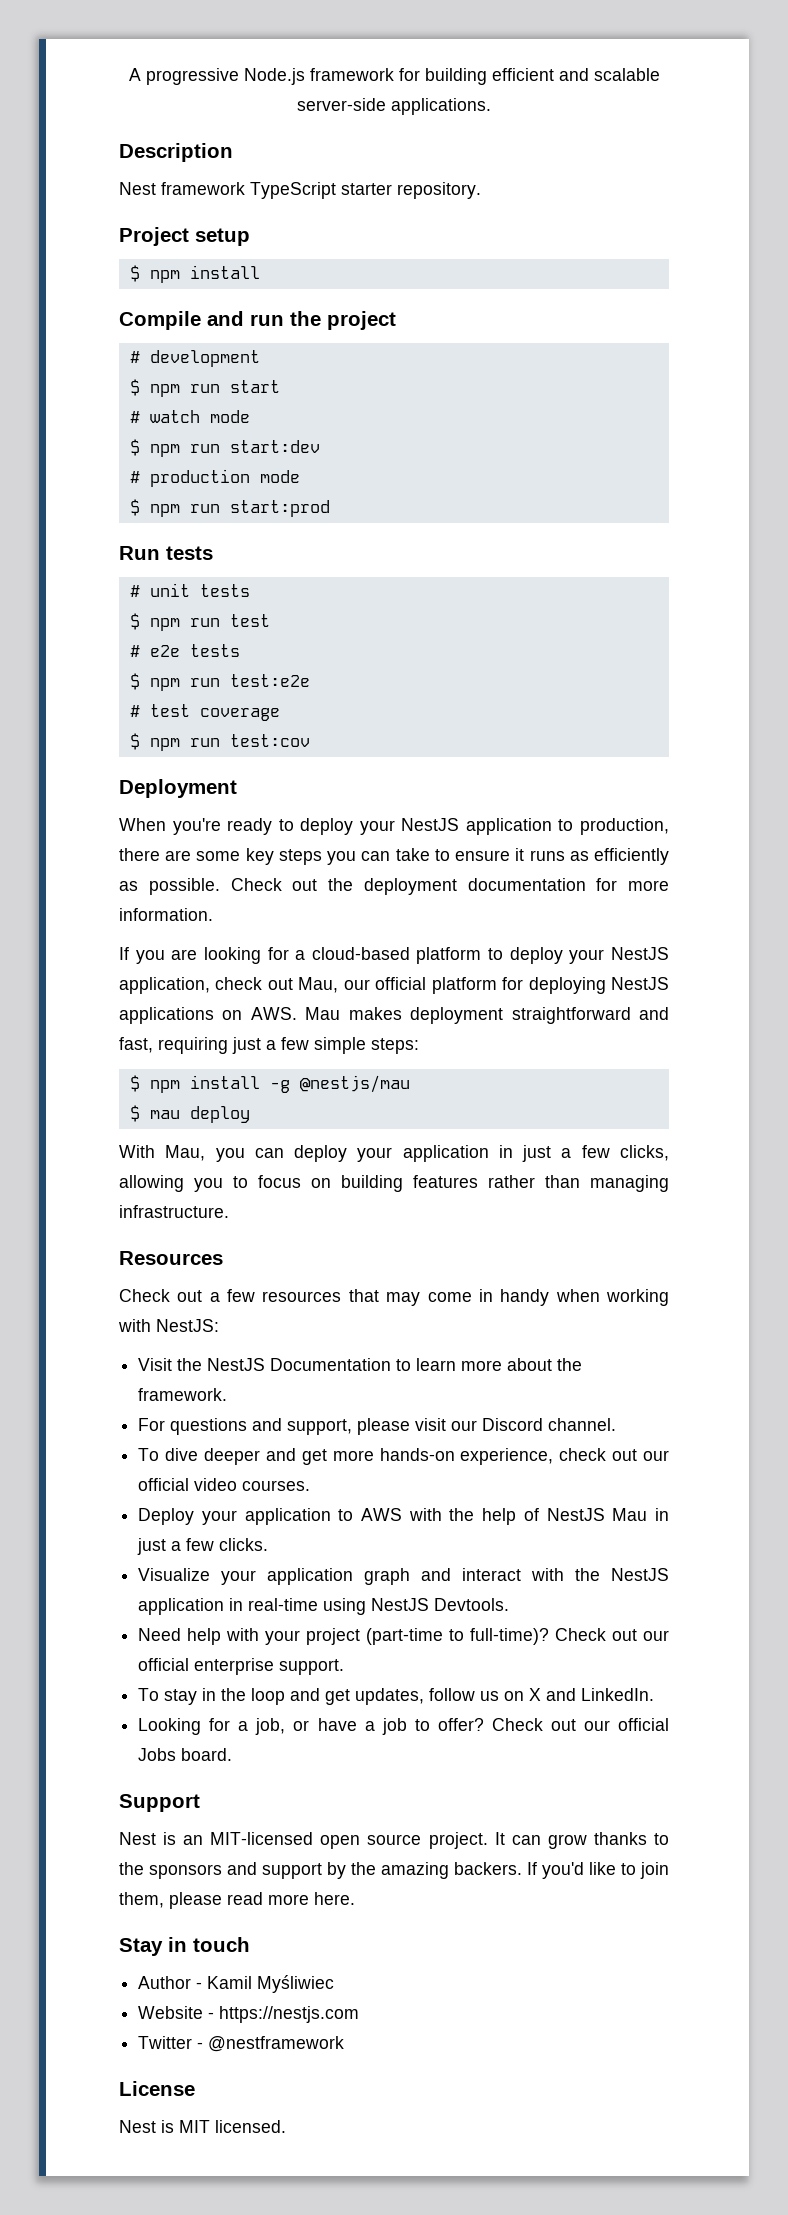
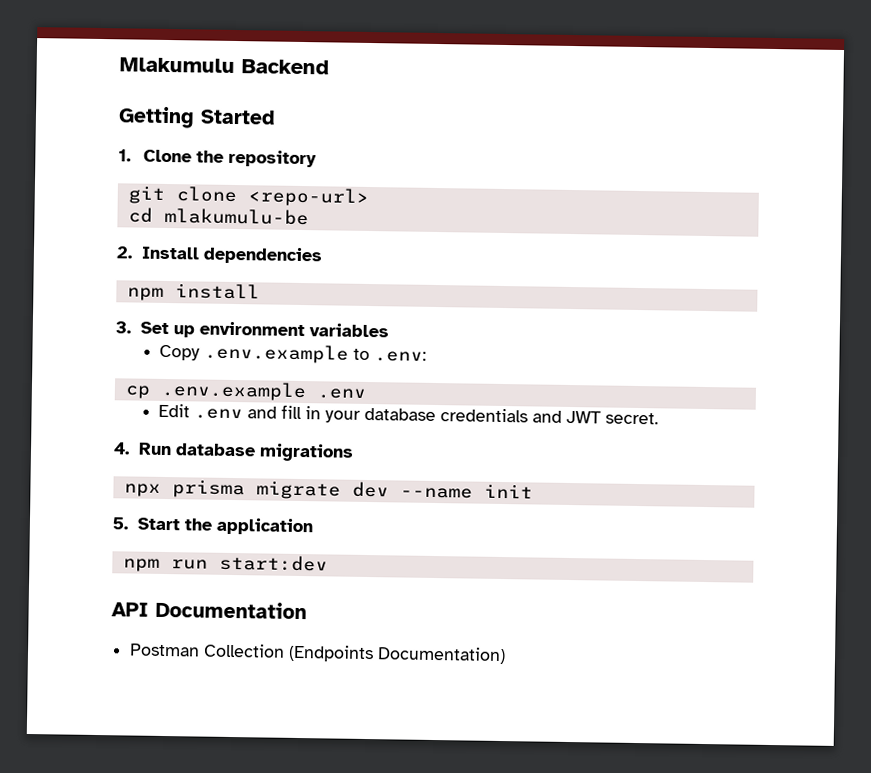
- A progressive Node.js framework for building efficient and scalable server-side applications.
- Description
- Nest framework TypeScript starter repository.
- Project setup
- $ npm install
- Compile and run the project
- # development
- $ npm run start
- # watch mode
- $ npm run start:dev
- # production mode
- $ npm run start:prod
- Run tests
- # unit tests
- $ npm run test
- # e2e tests
- $ npm run test:e2e
- # test coverage
- $ npm run test:cov
- Deployment
- When you're ready to deploy your NestJS application to production, there are some key steps you can take to ensure it runs as efficiently as possible. Check out the deployment documentation for more information.
- If you are looking for a cloud-based platform to deploy your NestJS application, check out Mau, our official platform for deploying NestJS applications on AWS. Mau makes deployment straightforward and fast, requiring just a few simple steps:
- $ npm install -g @nestjs/mau
- $ mau deploy
- With Mau, you can deploy your application in just a few clicks, allowing you to focus on building features rather than managing infrastructure.
- Resources
- Check out a few resources that may come in handy when working with NestJS:
- Visit the NestJS Documentation to learn more about the framework.
- For questions and support, please visit our Discord channel.
- To dive deeper and get more hands-on experience, check out our official video courses.
- Deploy your application to AWS with the help of NestJS Mau in just a few clicks.
- Visualize your application graph and interact with the NestJS application in real-time using NestJS Devtools.
- Need help with your project (part-time to full-time)? Check out our official enterprise support.
- To stay in the loop and get updates, follow us on X and LinkedIn.
- Looking for a job, or have a job to offer? Check out our official Jobs board.
- Support
- Nest is an MIT-licensed open source project. It can grow thanks to the sponsors and support by the amazing backers. If you'd like to join them, please read more here.
- Stay in touch
- Author - Kamil Myśliwiec
- Website - https://nestjs.com
- Twitter - @nestframework
- License
- Nest is MIT licensed.
+ Mlakumulu Backend
+ Getting Started
+ 1. Clone the repository
+ git clone <repo-url>
+ cd mlakumulu-be
+ 2. Install dependencies
+ npm install
+ 3. Set up environment variables
+ Copy .env.example to .env:
+ cp .env.example .env
+ Edit .env and fill in your database credentials and JWT secret.
+ 4. Run database migrations
+ npx prisma migrate dev --name init
+ 5. Start the application
+ npm run start:dev
+ API Documentation
+ Postman Collection (Endpoints Documentation)

